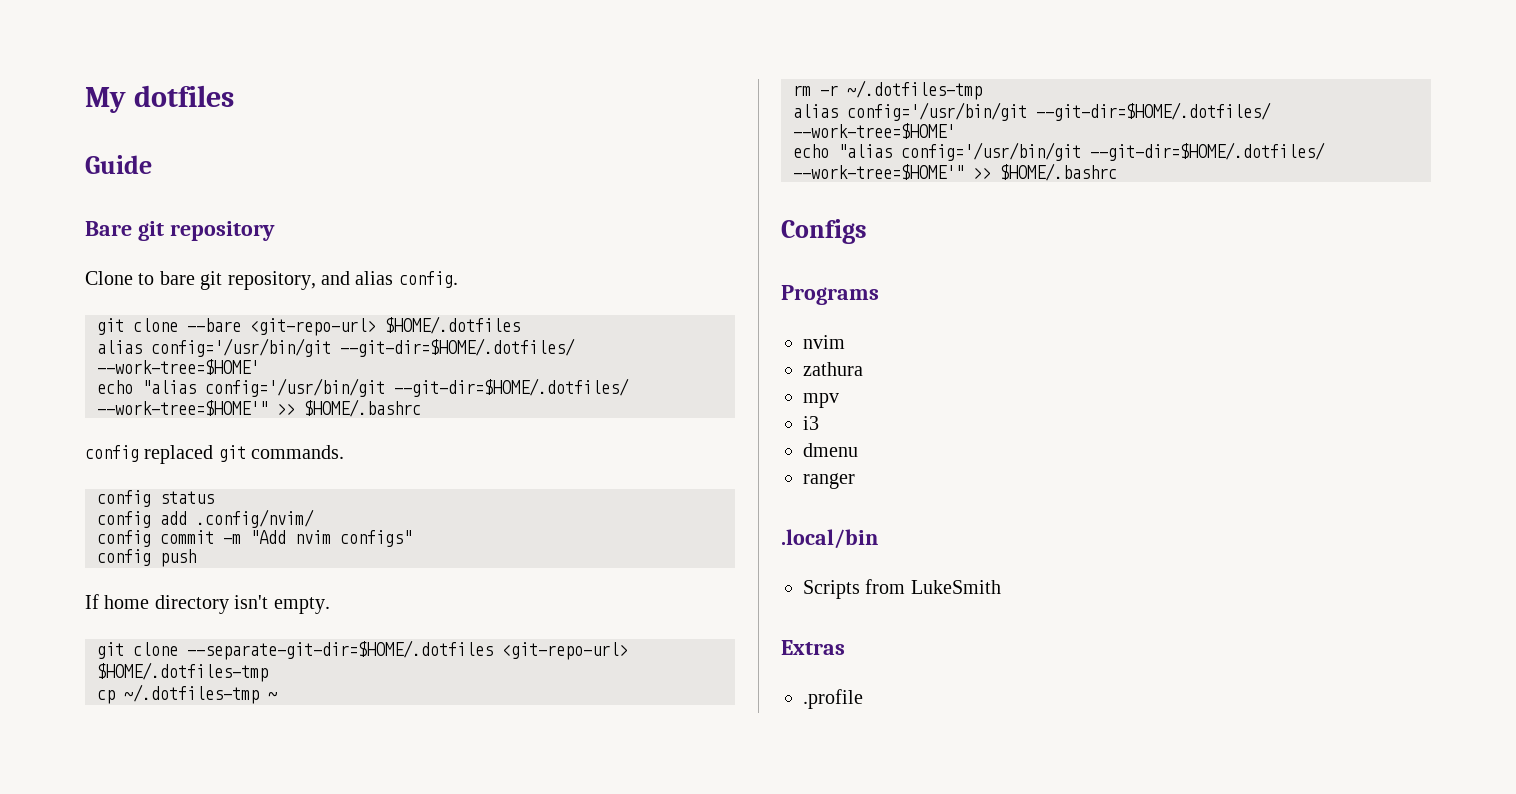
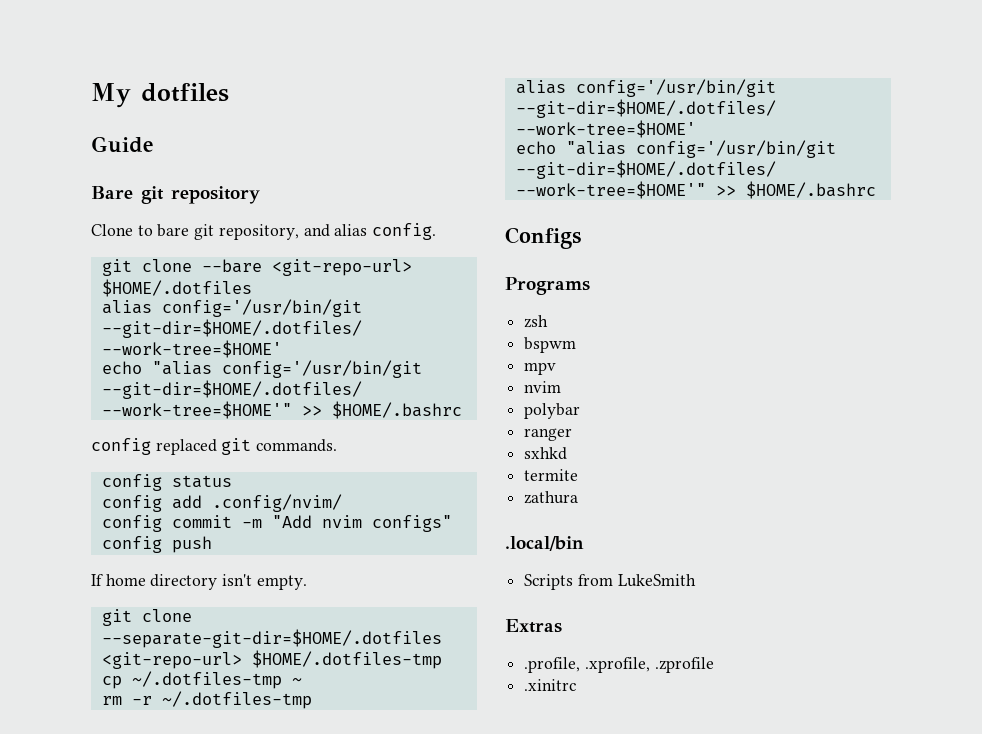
  Programs
- nvim
- zathura
+ zsh
+ bspwm
  mpv
- i3
- dmenu
+ nvim
+ polybar
+ sxhkd
+ termite
+ zathura
- .profile
+ .profile, .xprofile, .zprofile
+ .xinitrc

